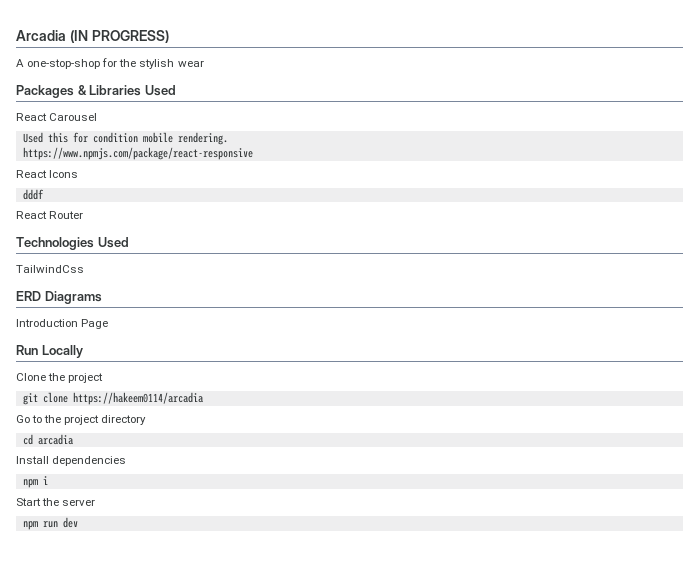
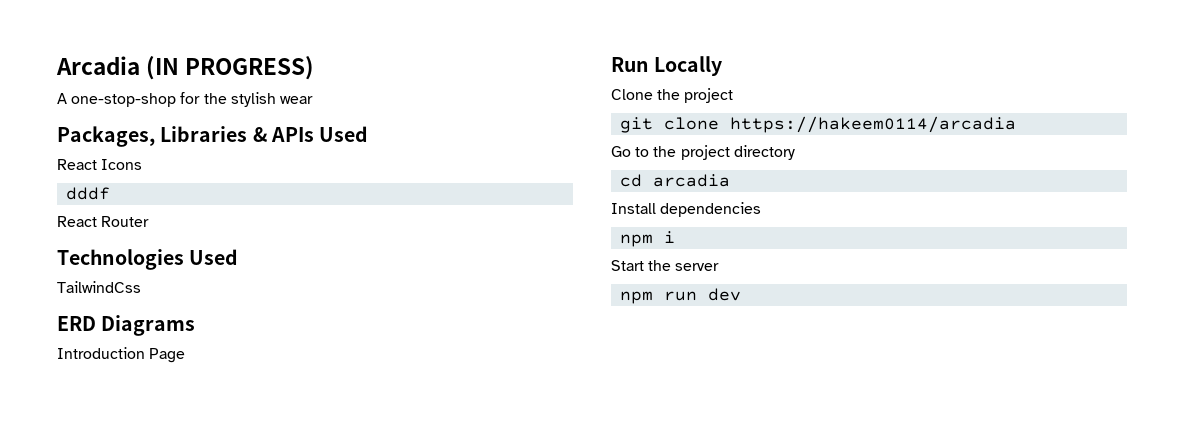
- Packages & Libraries Used
- React Carousel
- Used this for condition mobile rendering.
- https://www.npmjs.com/package/react-responsive
+ Packages, Libraries & APIs Used

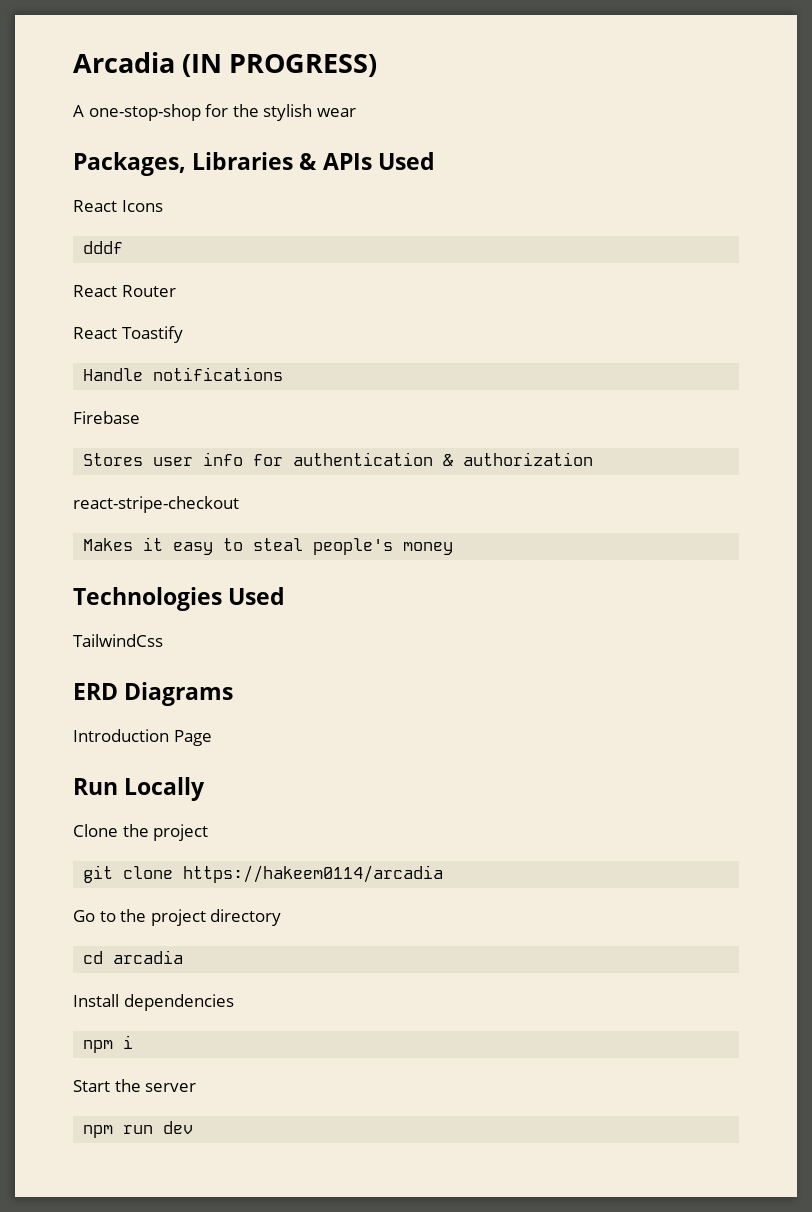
+ React Toastify
+ Handle notifications
+ Firebase
+ Stores user info for authentication & authorization
+ react-stripe-checkout
+ Makes it easy to steal people's money

